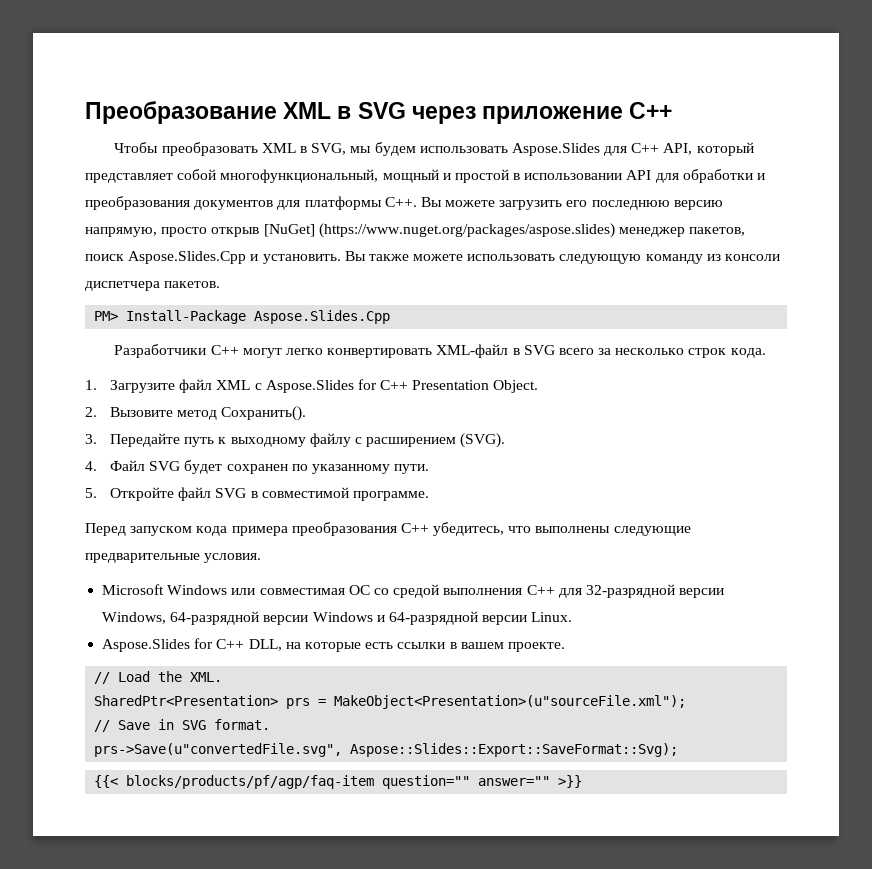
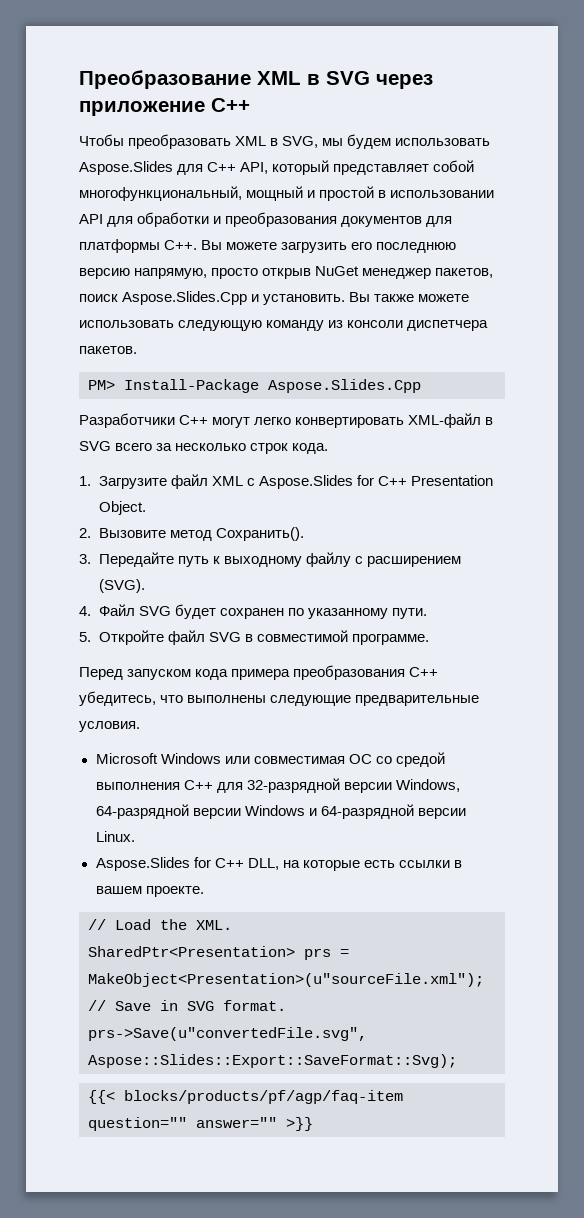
- Чтобы преобразовать XML в SVG, мы будем использовать Aspose.Slides для C++ API, который представляет собой многофункциональный, мощный и простой в использовании API для обработки и преобразования документов для платформы C++. Вы можете загрузить его последнюю версию напрямую, просто открыв [NuGet] (https://www.nuget.org/packages/aspose.slides) менеджер пакетов, поиск Aspose.Slides.Cpp и установить.
+ Чтобы преобразовать XML в SVG, мы будем использовать Aspose.Slides для C++ API, который представляет собой многофункциональный, мощный и простой в использовании API для обработки и преобразования документов для платформы C++. Вы можете загрузить его последнюю версию напрямую, просто открыв NuGet менеджер пакетов, поиск Aspose.Slides.Cpp и установить.

